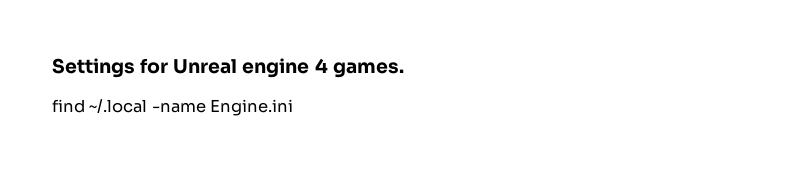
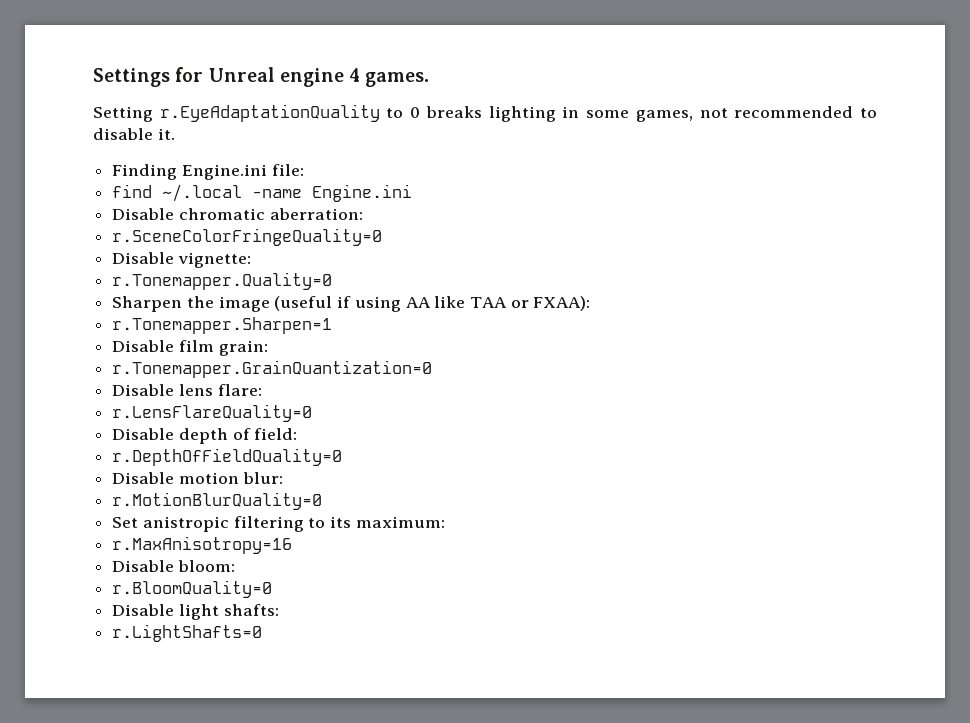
+ Setting r.EyeAdaptationQuality to 0 breaks lighting in some games, not recommended to disable it.
+ Finding Engine.ini file:
  find ~/.local -name Engine.ini
+ Disable chromatic aberration:
+ r.SceneColorFringeQuality=0
+ Disable vignette:
+ r.Tonemapper.Quality=0
+ Sharpen the image (useful if using AA like TAA or FXAA):
+ r.Tonemapper.Sharpen=1
+ Disable film grain:
+ r.Tonemapper.GrainQuantization=0
+ Disable lens flare:
+ r.LensFlareQuality=0
+ Disable depth of field:
+ r.DepthOfFieldQuality=0
+ Disable motion blur:
+ r.MotionBlurQuality=0
+ Set anistropic filtering to its maximum:
+ r.MaxAnisotropy=16
+ Disable bloom:
+ r.BloomQuality=0
+ Disable light shafts:
+ r.LightShafts=0

